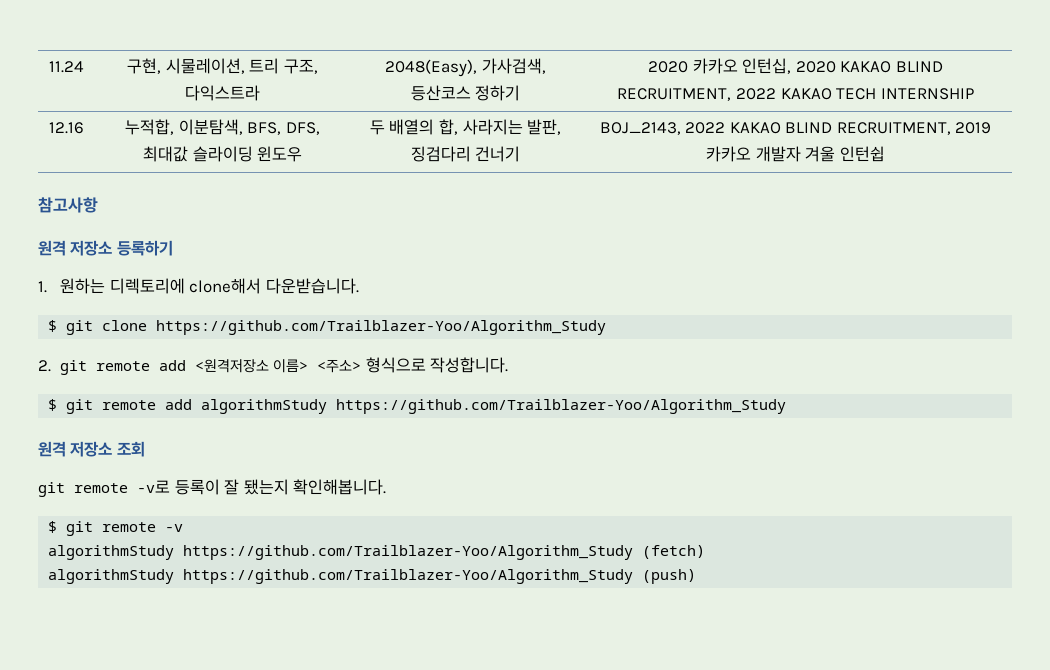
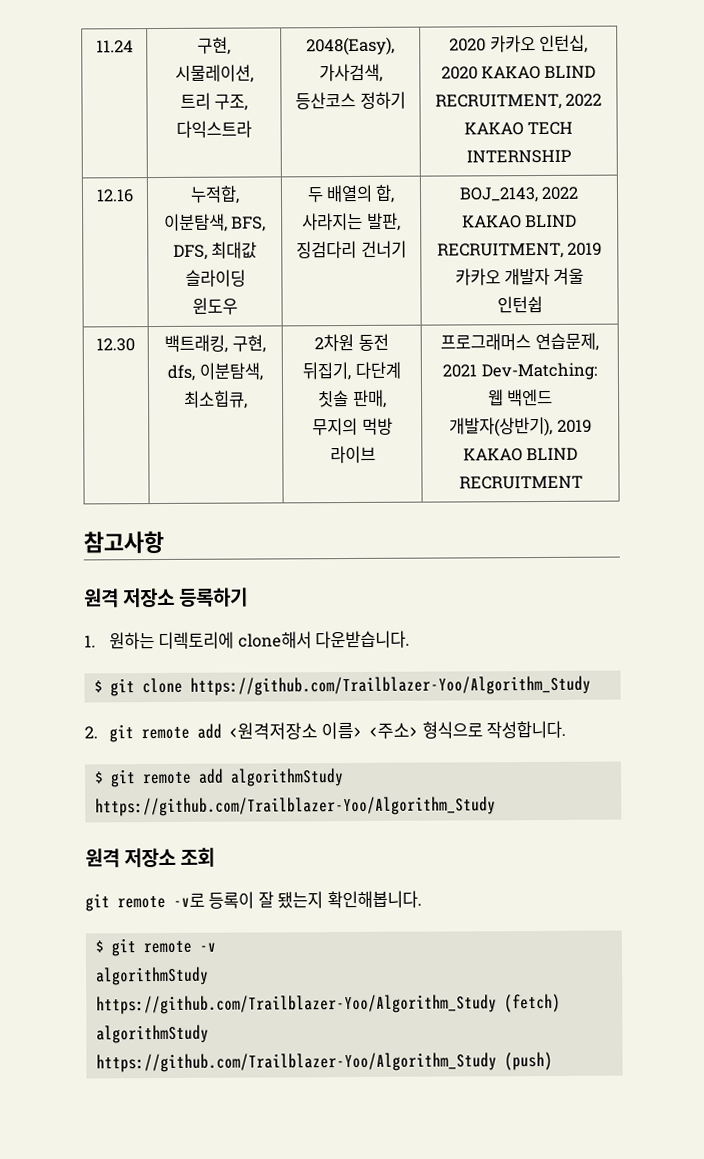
+ 12.30 | 백트래킹, 구현, dfs, 이분탐색, 최소힙큐, | 2차원 동전 뒤집기, 다단계 칫솔 판매, 무지의 먹방 라이브 | 프로그래머스 연습문제, 2021 Dev-Matching: 웹 백엔드 개발자(상반기), 2019 KAKAO BLIND RECRUITMENT

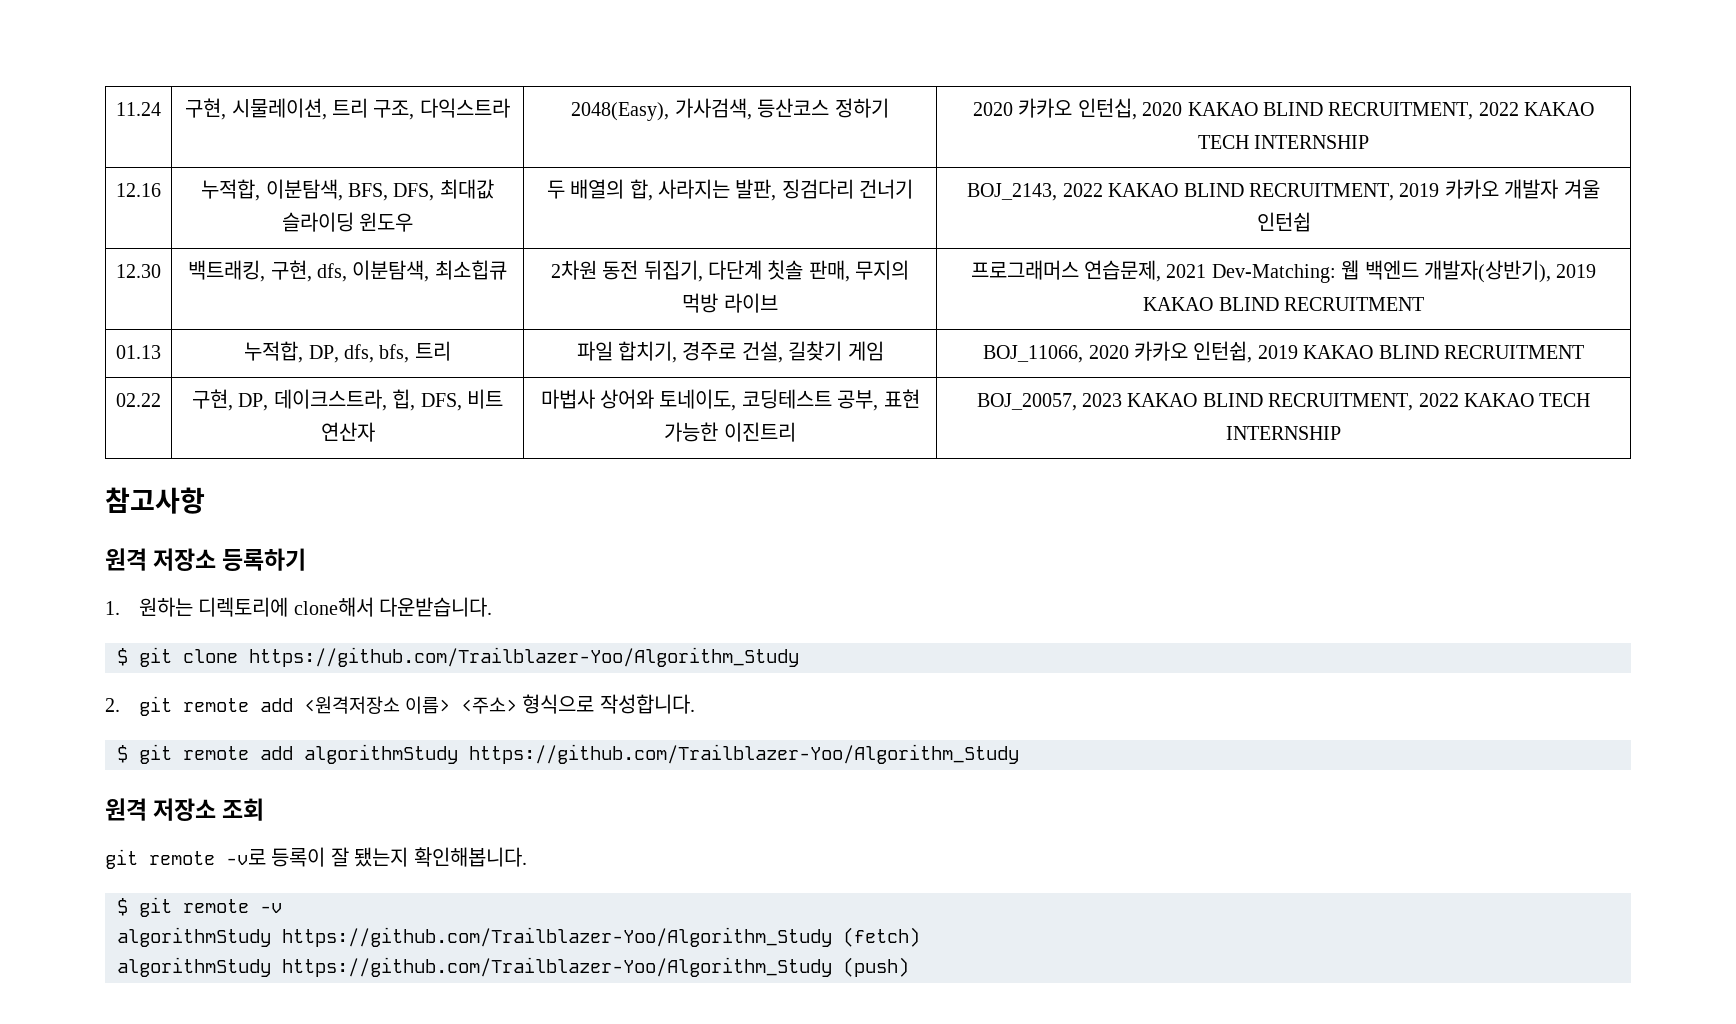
- 12.30 | 백트래킹, 구현, dfs, 이분탐색, 최소힙큐, | 2차원 동전 뒤집기, 다단계 칫솔 판매, 무지의 먹방 라이브 | 프로그래머스 연습문제, 2021 Dev-Matching: 웹 백엔드 개발자(상반기), 2019 KAKAO BLIND RECRUITMENT
+ 12.30 | 백트래킹, 구현, dfs, 이분탐색, 최소힙큐 | 2차원 동전 뒤집기, 다단계 칫솔 판매, 무지의 먹방 라이브 | 프로그래머스 연습문제, 2021 Dev-Matching: 웹 백엔드 개발자(상반기), 2019 KAKAO BLIND RECRUITMENT
+ 01.13 | 누적합, DP, dfs, bfs, 트리 | 파일 합치기, 경주로 건설, 길찾기 게임 | BOJ_11066, 2020 카카오 인턴쉽, 2019 KAKAO BLIND RECRUITMENT
+ 02.22 | 구현, DP, 데이크스트라, 힙, DFS, 비트 연산자 | 마법사 상어와 토네이도, 코딩테스트 공부, 표현 가능한 이진트리 | BOJ_20057, 2023 KAKAO BLIND RECRUITMENT, 2022 KAKAO TECH INTERNSHIP

